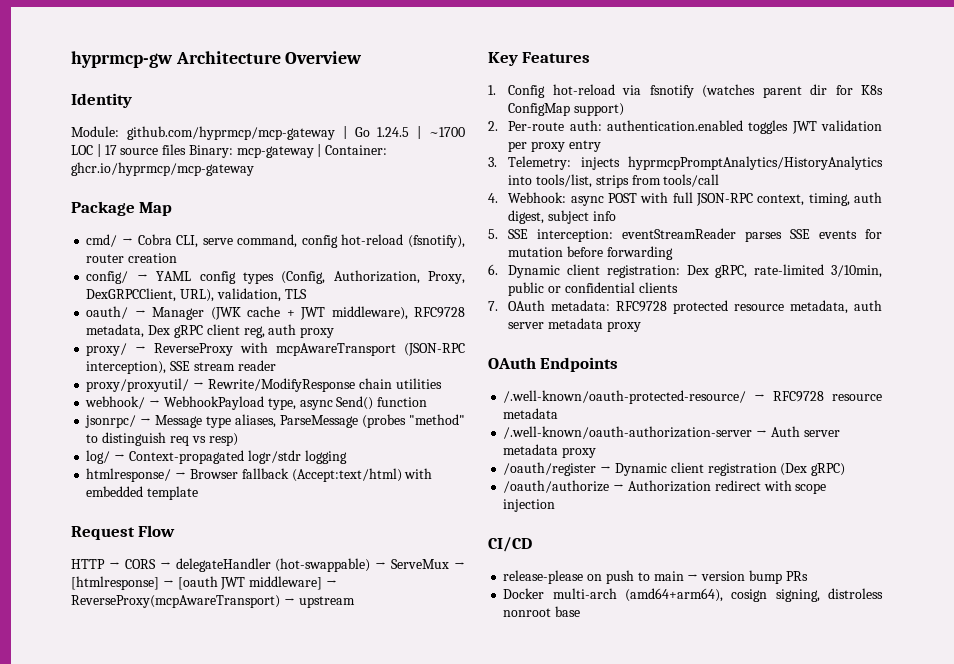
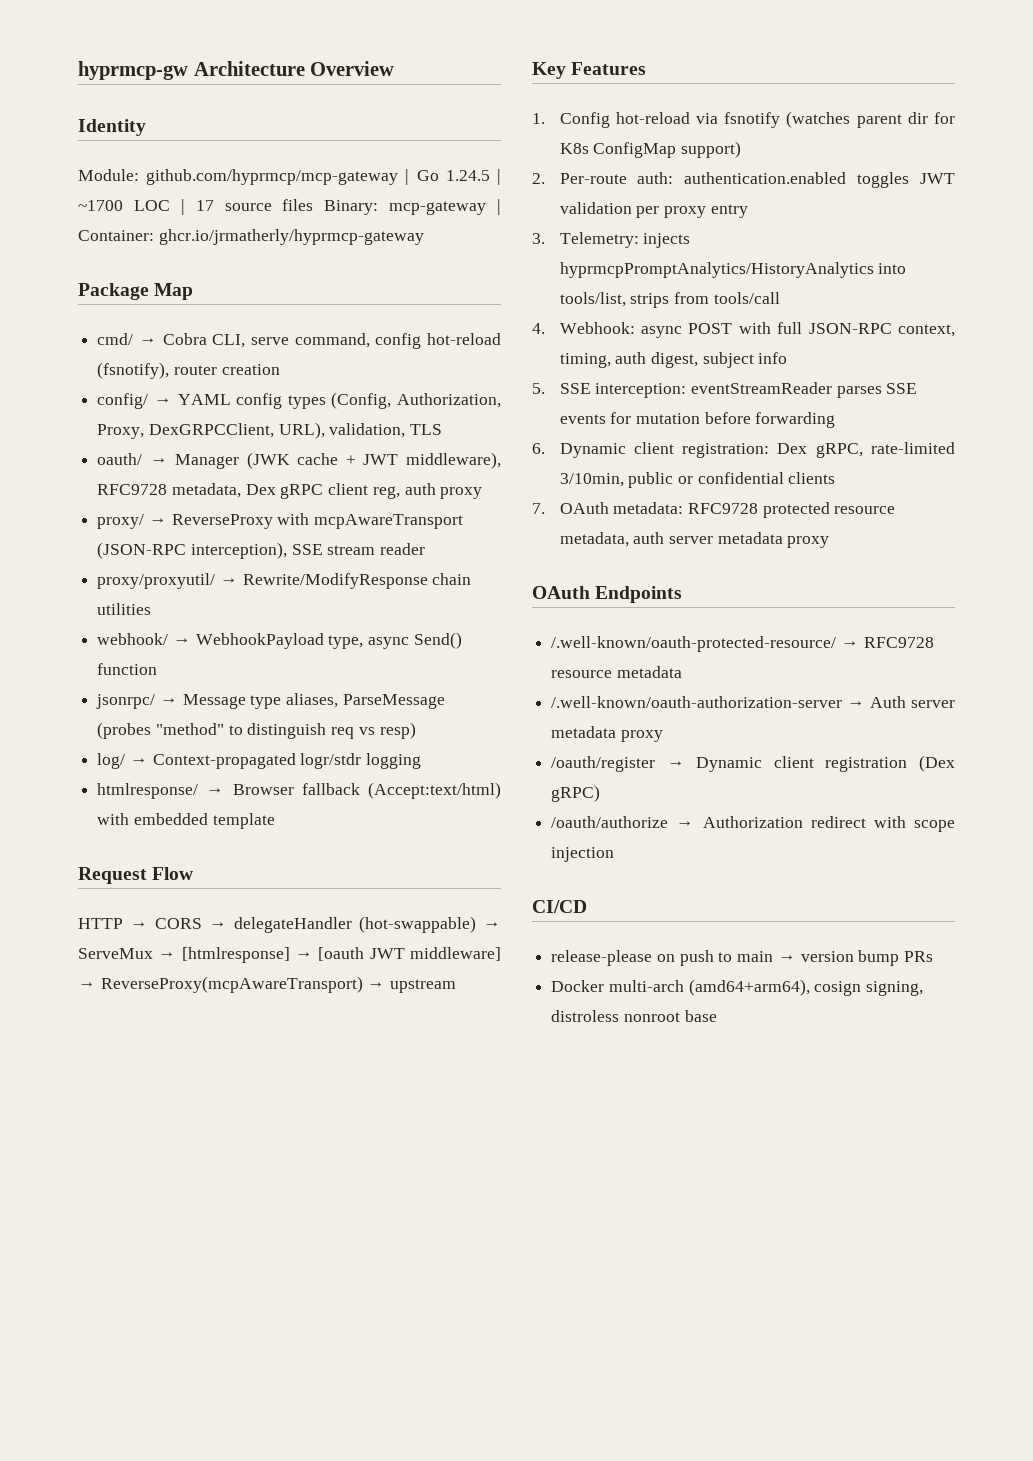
- Module: github.com/hyprmcp/mcp-gateway | Go 1.24.5 | ~1700 LOC | 17 source files Binary: mcp-gateway | Container: ghcr.io/hyprmcp/mcp-gateway
+ Module: github.com/hyprmcp/mcp-gateway | Go 1.24.5 | ~1700 LOC | 17 source files Binary: mcp-gateway | Container: ghcr.io/jrmatherly/hyprmcp-gateway

